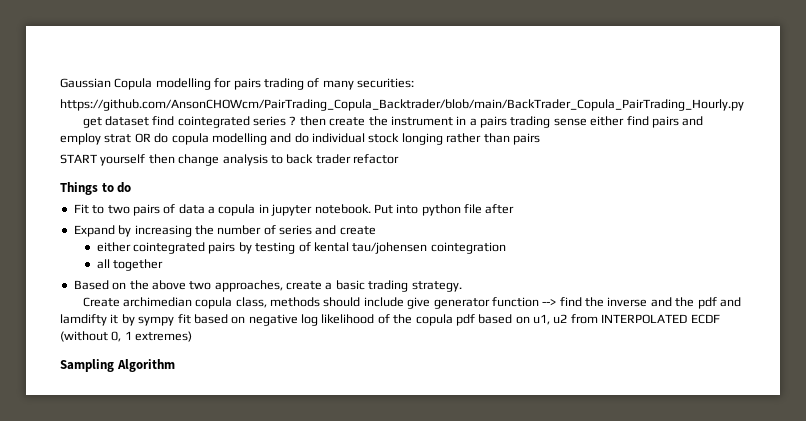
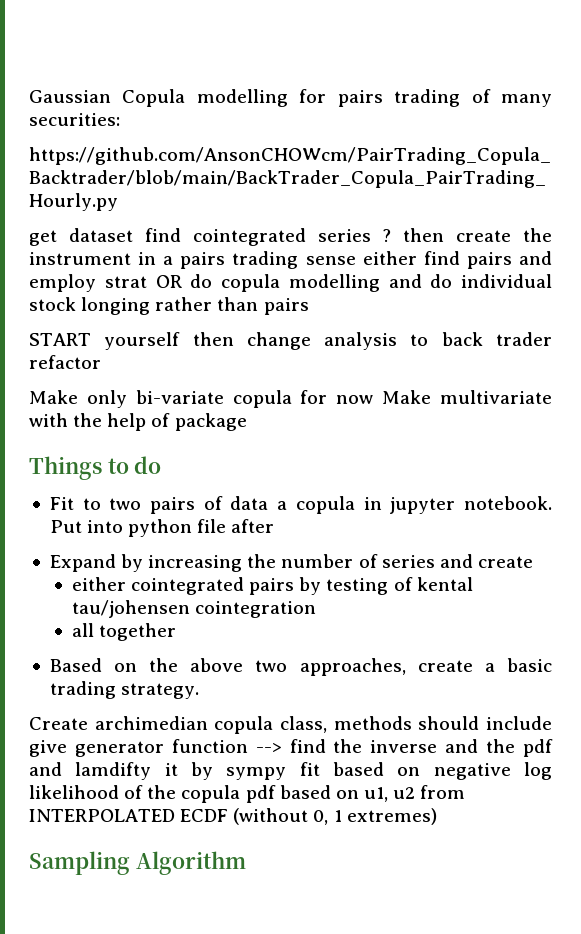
+ Make only bi-variate copula for now Make multivariate with the help of package

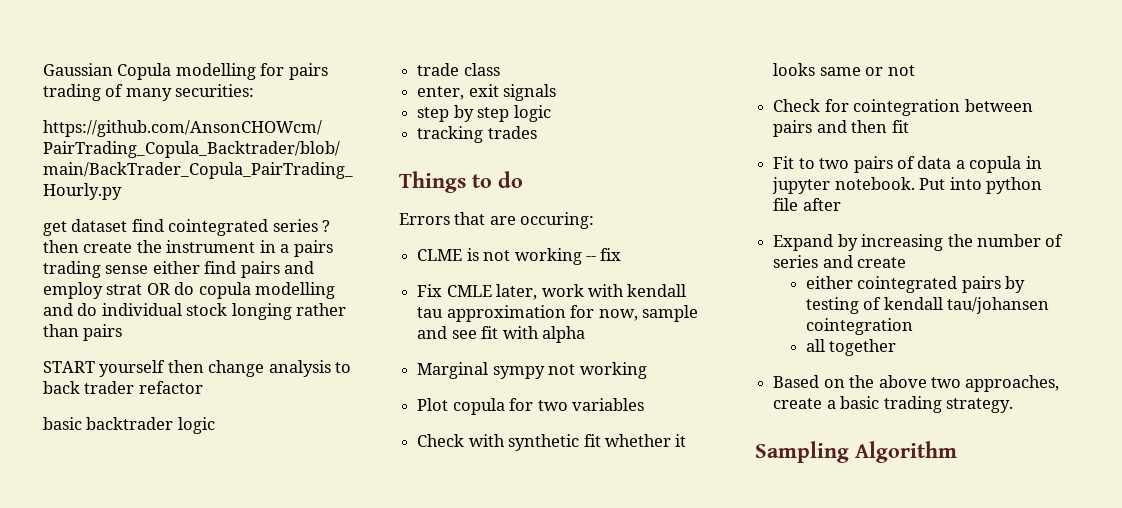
- Make only bi-variate copula for now Make multivariate with the help of package
+ basic backtrader logic
+ trade class
+ enter, exit signals
+ step by step logic
+ tracking trades
  Things to do
+ Errors that are occuring:
+ CLME is not working -- fix
+ Fix CMLE later, work with kendall tau approximation for now, sample and see fit with alpha
+ Marginal sympy not working
+ Plot copula for two variables
+ Check with synthetic fit whether it looks same or not
+ Check for cointegration between pairs and then fit
- either cointegrated pairs by testing of kental tau/johensen cointegration
+ either cointegrated pairs by testing of kendall tau/johansen cointegration
- Create archimedian copula class, methods should include give generator function --> find the inverse and the pdf and lamdifty it by sympy fit based on negative log likelihood of the copula pdf based on u1, u2 from INTERPOLATED ECDF (without 0, 1 extremes)

